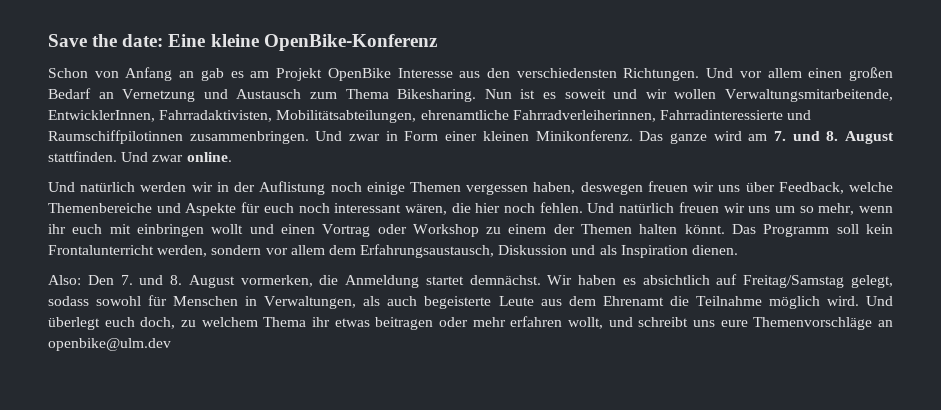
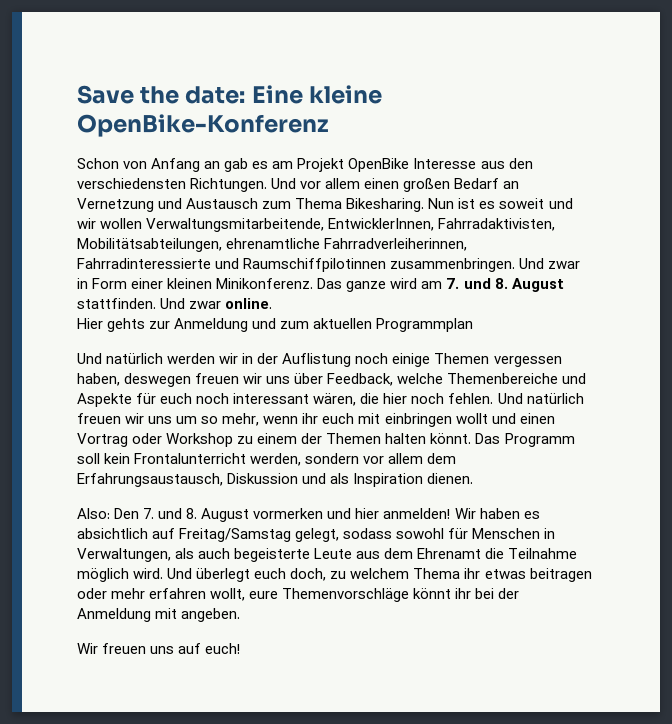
+ Hier gehts zur Anmeldung und zum aktuellen Programmplan
- Also: Den 7. und 8. August vormerken, die Anmeldung startet demnächst.
+ Also: Den 7. und 8. August vormerken und hier anmelden!
- Und überlegt euch doch, zu welchem Thema ihr etwas beitragen oder mehr erfahren wollt, und schreibt uns eure Themenvorschläge an openbike@ulm.dev
+ Und überlegt euch doch, zu welchem Thema ihr etwas beitragen oder mehr erfahren wollt, eure Themenvorschläge könnt ihr bei der Anmeldung mit angeben.
+ Wir freuen uns auf euch!

